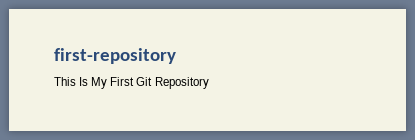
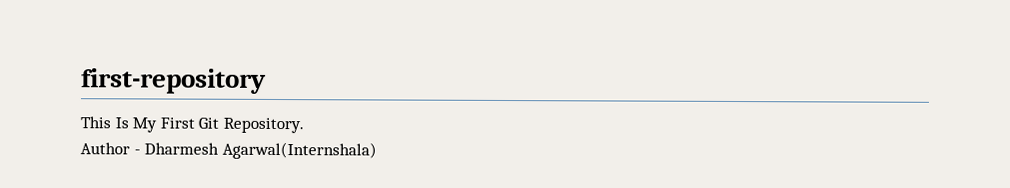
- This Is My First Git Repository
+ This Is My First Git Repository.
+ Author - Dharmesh Agarwal(Internshala)

